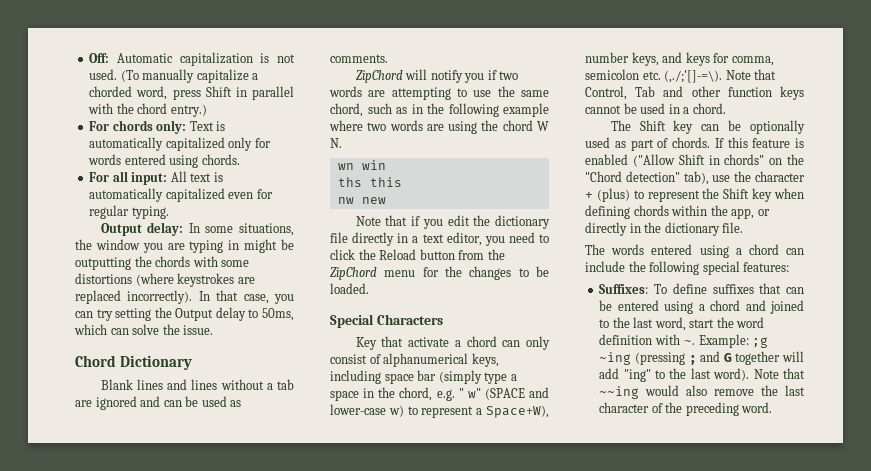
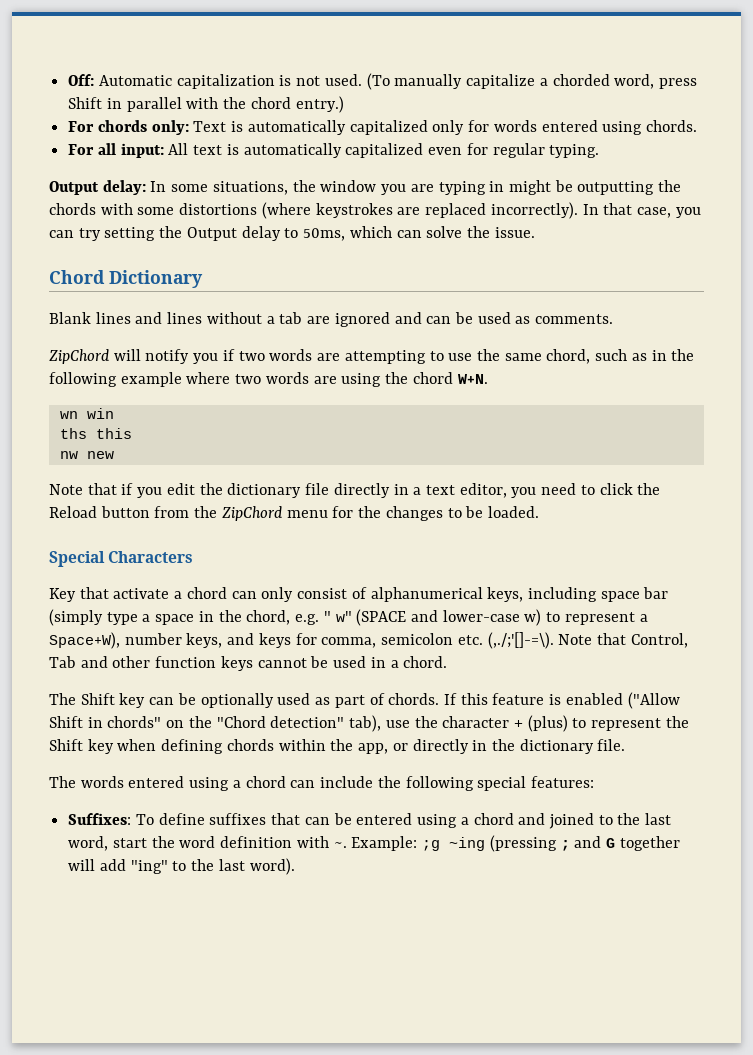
- ZipChord will notify you if two words are attempting to use the same chord, such as in the following example where two words are using the chord W N.
+ ZipChord will notify you if two words are attempting to use the same chord, such as in the following example where two words are using the chord W+N.
- Note that ~~ing would also remove the last character of the preceding word.

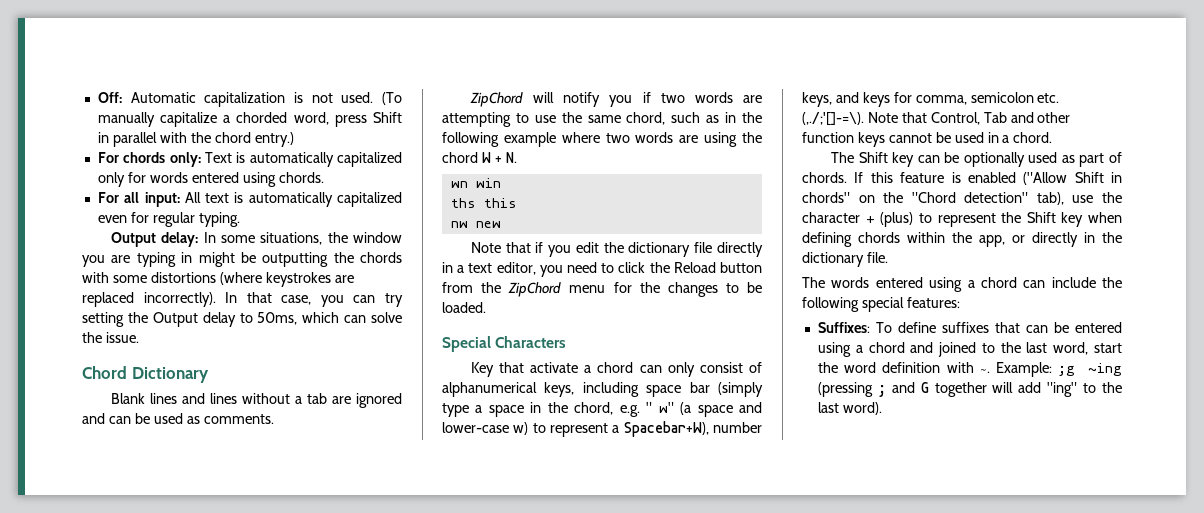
- ZipChord will notify you if two words are attempting to use the same chord, such as in the following example where two words are using the chord W+N.
+ ZipChord will notify you if two words are attempting to use the same chord, such as in the following example where two words are using the chord W + N.
- Key that activate a chord can only consist of alphanumerical keys, including space bar (simply type a space in the chord, e.g. " w" (SPACE and lower-case w) to represent a Space+W), number keys, and keys for comma, semicolon etc. (,./;'[]-=\). Note that Control, Tab and other function keys cannot be used in a chord.
+ Key that activate a chord can only consist of alphanumerical keys, including space bar (simply type a space in the chord, e.g. " w" (a space and lower-case w) to represent a Spacebar+W), number keys, and keys for comma, semicolon etc. (,./;'[]-=\). Note that Control, Tab and other function keys cannot be used in a chord.

